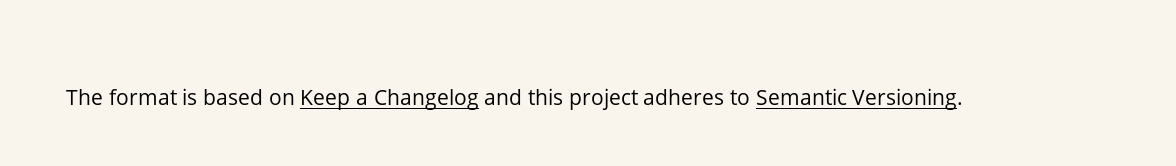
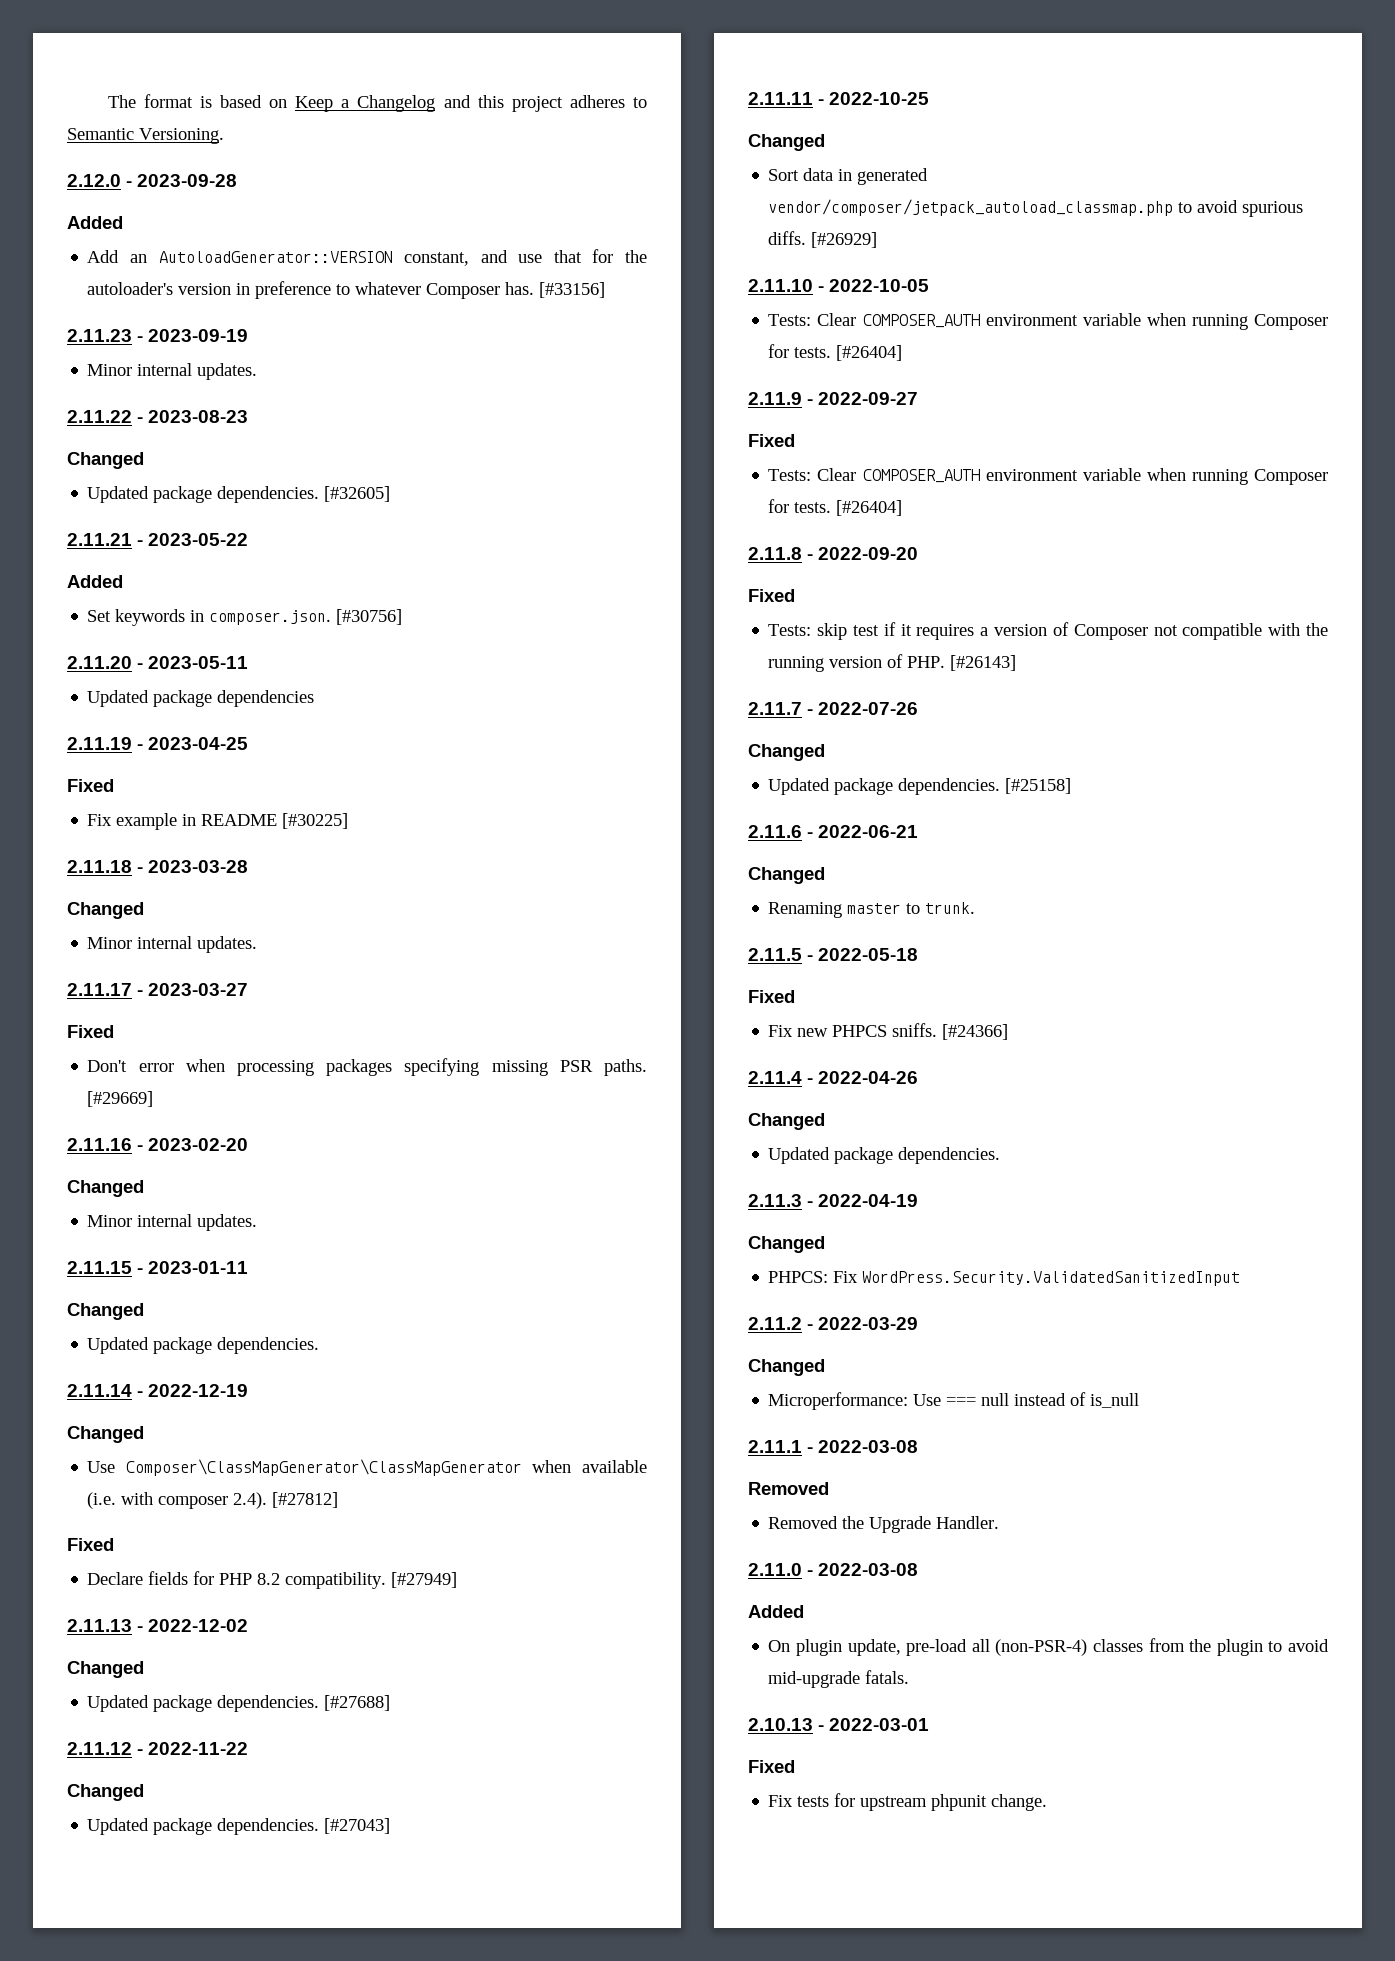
+ 2.12.0 - 2023-09-28
+ Added
+ Add an AutoloadGenerator::VERSION constant, and use that for the autoloader's version in preference to whatever Composer has. [#33156]
+ 2.11.23 - 2023-09-19
+ Minor internal updates.
+ 2.11.22 - 2023-08-23
+ Changed
+ Updated package dependencies. [#32605]
+ 2.11.21 - 2023-05-22
+ Added
+ Set keywords in composer.json. [#30756]
+ 2.11.20 - 2023-05-11
+ Updated package dependencies
+ 2.11.19 - 2023-04-25
+ Fixed
+ Fix example in README [#30225]
+ 2.11.18 - 2023-03-28
+ Changed
+ Minor internal updates.
+ 2.11.17 - 2023-03-27
+ Fixed
+ Don't error when processing packages specifying missing PSR paths. [#29669]
+ 2.11.16 - 2023-02-20
+ Changed
+ Minor internal updates.
+ 2.11.15 - 2023-01-11
+ Changed
+ Updated package dependencies.
+ 2.11.14 - 2022-12-19
+ Changed
+ Use Composer\ClassMapGenerator\ClassMapGenerator when available (i.e. with composer 2.4). [#27812]
+ Fixed
+ Declare fields for PHP 8.2 compatibility. [#27949]
+ 2.11.13 - 2022-12-02
+ Changed
+ Updated package dependencies. [#27688]
+ 2.11.12 - 2022-11-22
+ Changed
+ Updated package dependencies. [#27043]
+ 2.11.11 - 2022-10-25
+ Changed
+ Sort data in generated vendor/composer/jetpack_autoload_classmap.php to avoid spurious diffs. [#26929]
+ 2.11.10 - 2022-10-05
+ Tests: Clear COMPOSER_AUTH environment variable when running Composer for tests. [#26404]
+ 2.11.9 - 2022-09-27
+ Fixed
+ Tests: Clear COMPOSER_AUTH environment variable when running Composer for tests. [#26404]
+ 2.11.8 - 2022-09-20
+ Fixed
+ Tests: skip test if it requires a version of Composer not compatible with the running version of PHP. [#26143]
+ 2.11.7 - 2022-07-26
+ Changed
+ Updated package dependencies. [#25158]
+ 2.11.6 - 2022-06-21
+ Changed
+ Renaming master to trunk.
+ 2.11.5 - 2022-05-18
+ Fixed
+ Fix new PHPCS sniffs. [#24366]
+ 2.11.4 - 2022-04-26
+ Changed
+ Updated package dependencies.
+ 2.11.3 - 2022-04-19
+ Changed
+ PHPCS: Fix WordPress.Security.ValidatedSanitizedInput
+ 2.11.2 - 2022-03-29
+ Changed
+ Microperformance: Use === null instead of is_null
+ 2.11.1 - 2022-03-08
+ Removed
+ Removed the Upgrade Handler.
+ 2.11.0 - 2022-03-08
+ Added
+ On plugin update, pre-load all (non-PSR-4) classes from the plugin to avoid mid-upgrade fatals.
+ 2.10.13 - 2022-03-01
+ Fixed
+ Fix tests for upstream phpunit change.

